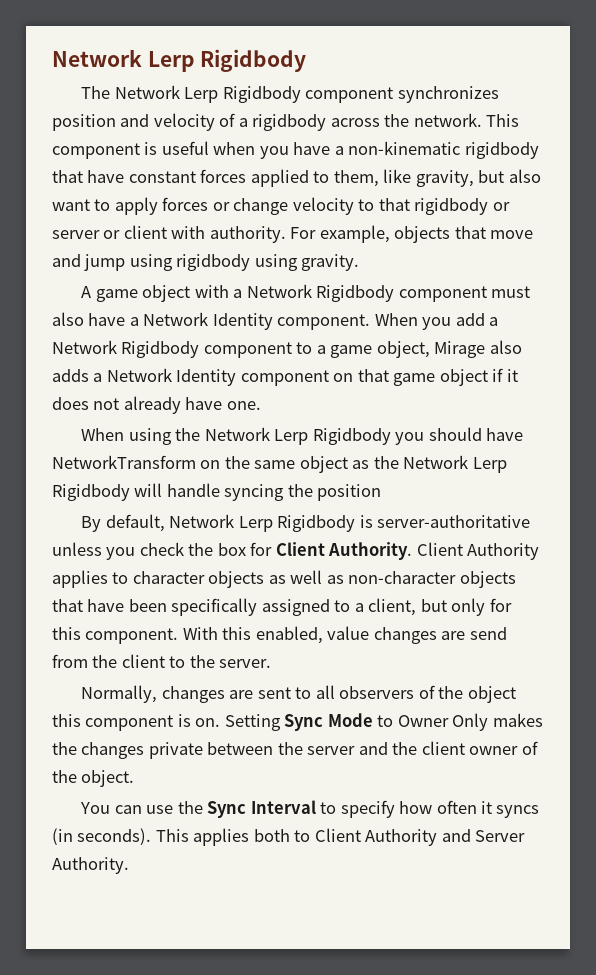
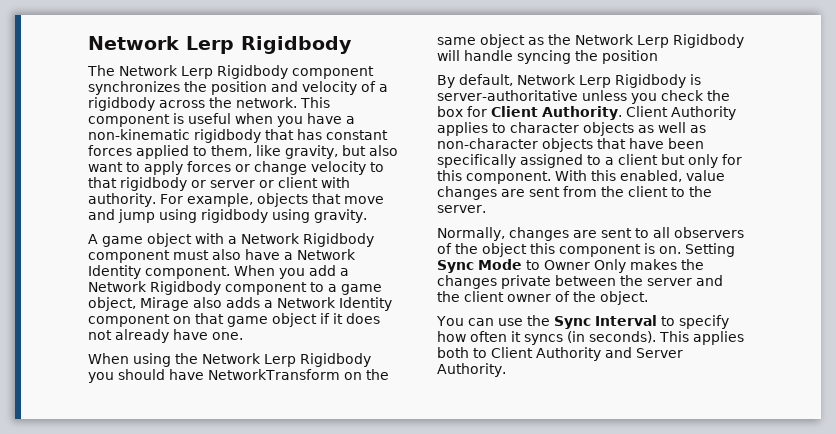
- The Network Lerp Rigidbody component synchronizes position and velocity of a rigidbody across the network.
+ The Network Lerp Rigidbody component synchronizes the position and velocity of a rigidbody across the network.
- This component is useful when you have a non-kinematic rigidbody that have constant forces applied to them, like gravity, but also want to apply forces or change velocity to that rigidbody or server or client with authority.
+ This component is useful when you have a non-kinematic rigidbody that has constant forces applied to them, like gravity, but also want to apply forces or change velocity to that rigidbody or server or client with authority.
- Client Authority applies to character objects as well as non-character objects that have been specifically assigned to a client, but only for this component.
+ Client Authority applies to character objects as well as non-character objects that have been specifically assigned to a client but only for this component.
- With this enabled, value changes are send from the client to the server.
+ With this enabled, value changes are sent from the client to the server.

